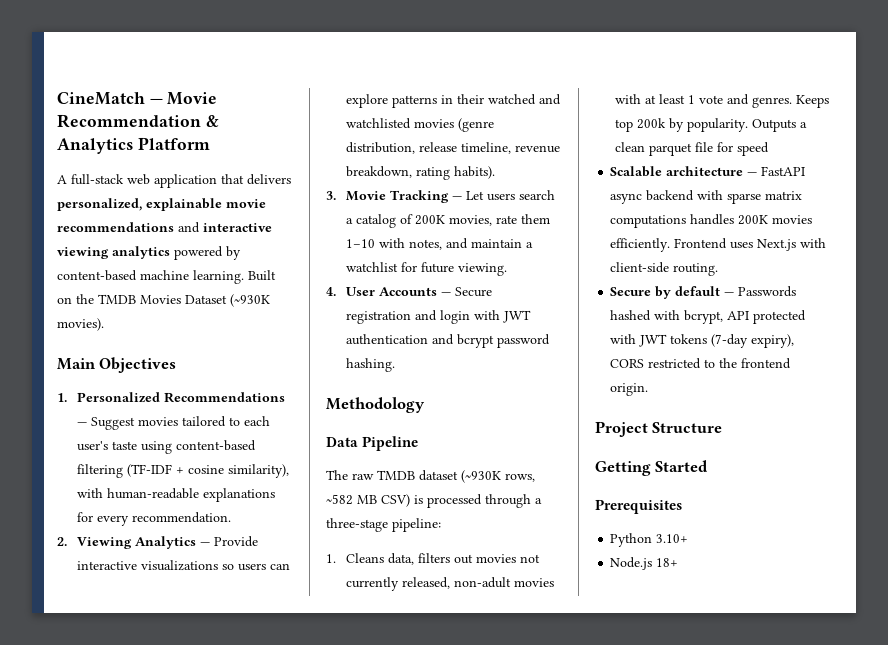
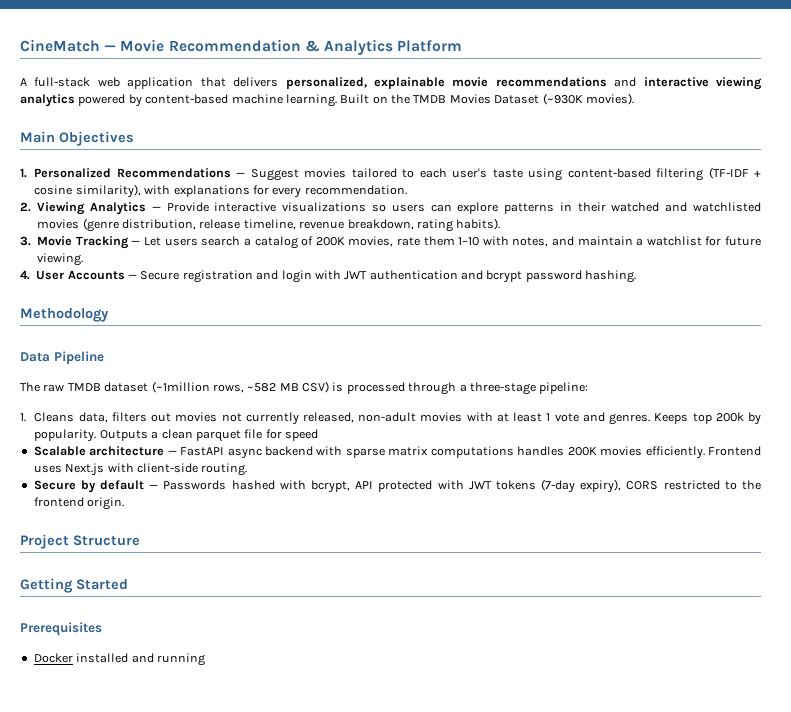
- 1. Personalized Recommendations — Suggest movies tailored to each user's taste using content-based filtering (TF-IDF + cosine similarity), with human-readable explanations for every recommendation.
+ 1. Personalized Recommendations — Suggest movies tailored to each user's taste using content-based filtering (TF-IDF + cosine similarity), with explanations for every recommendation.
- The raw TMDB dataset (~930K rows, ~582 MB CSV) is processed through a three-stage pipeline:
+ The raw TMDB dataset (~1million rows, ~582 MB CSV) is processed through a three-stage pipeline:
- Python 3.10+
- Node.js 18+
+ Docker installed and running

